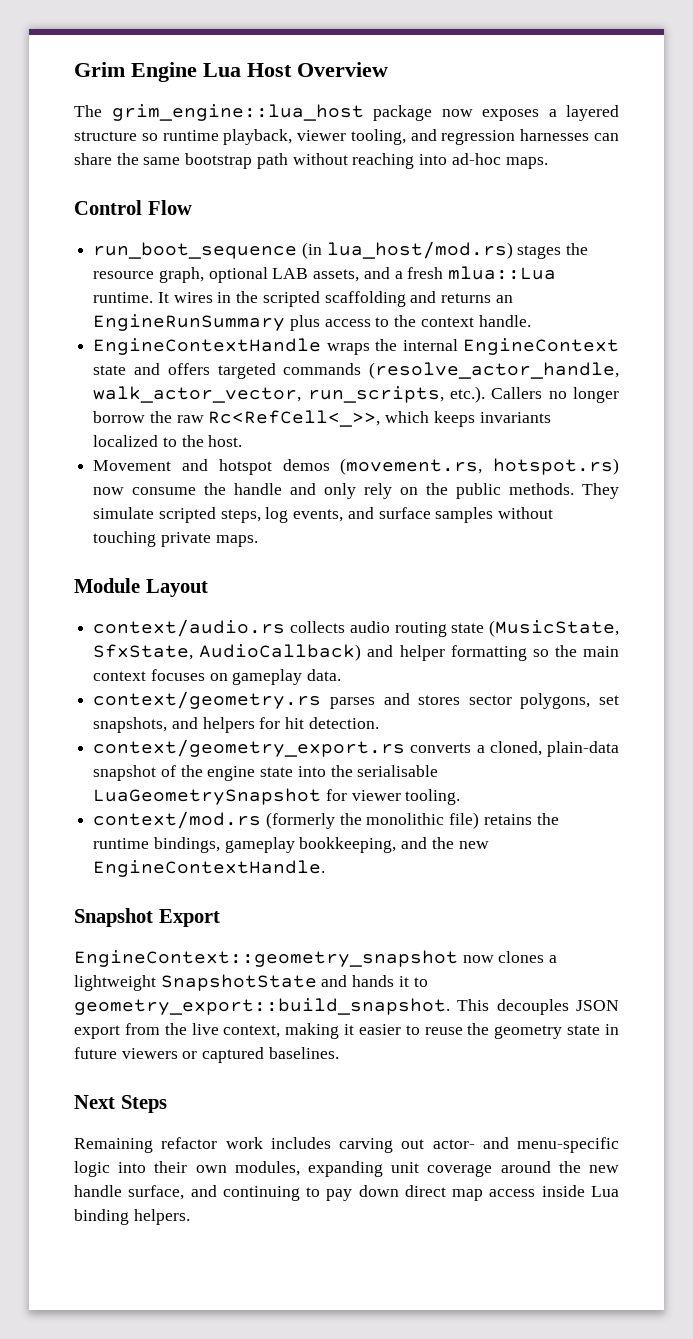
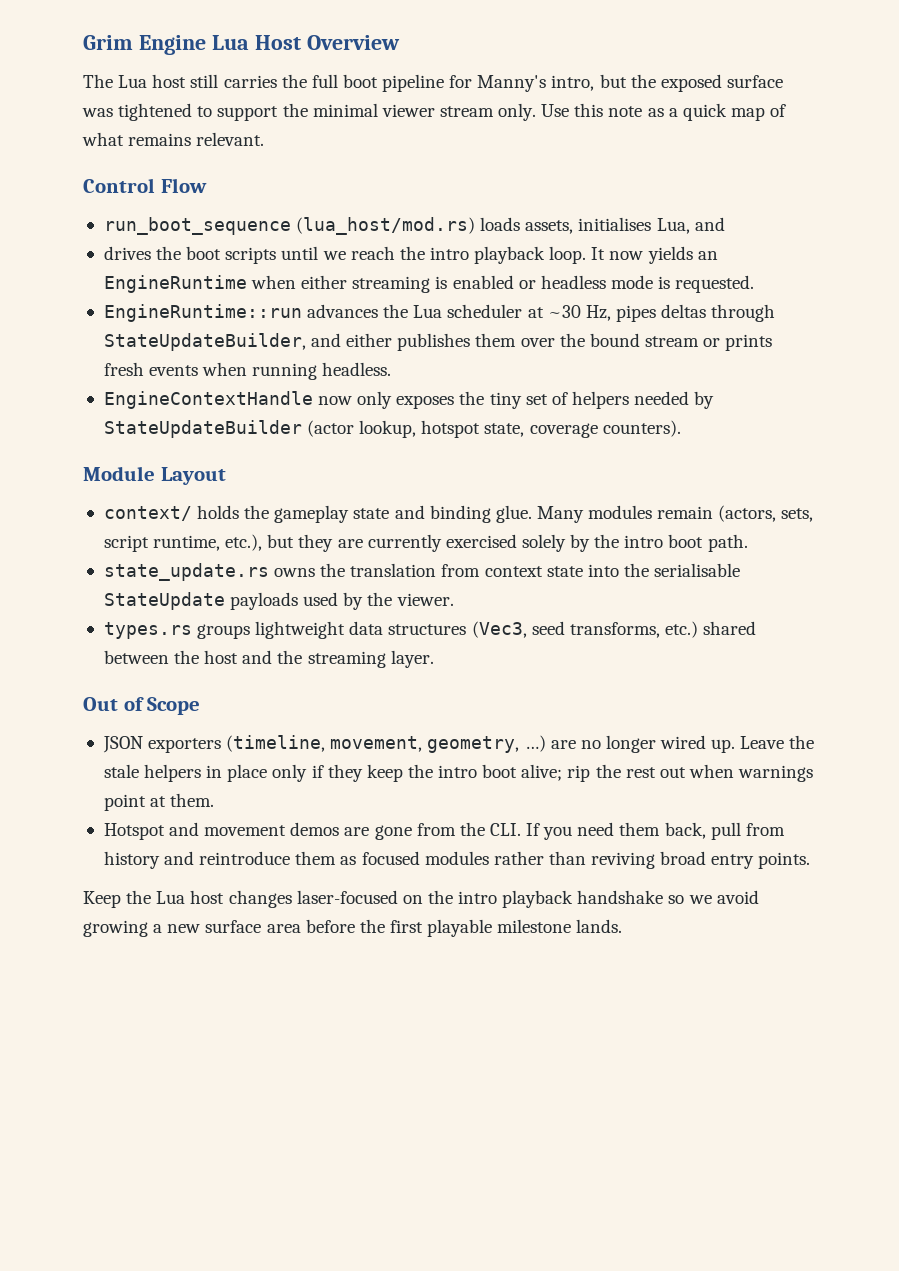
- The grim_engine::lua_host package now exposes a layered structure so runtime playback, viewer tooling, and regression harnesses can share the same bootstrap path without reaching into ad-hoc maps.
+ The Lua host still carries the full boot pipeline for Manny's intro, but the exposed surface was tightened to support the minimal viewer stream only. Use this note as a quick map of what remains relevant.
  Control Flow
- run_boot_sequence (in lua_host/mod.rs) stages the resource graph, optional LAB assets, and a fresh mlua::Lua runtime. It wires in the scripted scaffolding and returns an EngineRunSummary plus access to the context handle.
- EngineContextHandle wraps the internal EngineContext state and offers targeted commands (resolve_actor_handle, walk_actor_vector, run_scripts, etc.). Callers no longer borrow the raw Rc<RefCell<_>>, which keeps invariants localized to the host.
- Movement and hotspot demos (movement.rs, hotspot.rs) now consume the handle and only rely on the public methods. They simulate scripted steps, log events, and surface samples without touching private maps.
+ run_boot_sequence (lua_host/mod.rs) loads assets, initialises Lua, and
+ drives the boot scripts until we reach the intro playback loop. It now yields an EngineRuntime when either streaming is enabled or headless mode is requested.
+ EngineRuntime::run advances the Lua scheduler at ~30 Hz, pipes deltas through StateUpdateBuilder, and either publishes them over the bound stream or prints fresh events when running headless.
+ EngineContextHandle now only exposes the tiny set of helpers needed by StateUpdateBuilder (actor lookup, hotspot state, coverage counters).
  Module Layout
- context/audio.rs collects audio routing state (MusicState, SfxState, AudioCallback) and helper formatting so the main context focuses on gameplay data.
- context/geometry.rs parses and stores sector polygons, set snapshots, and helpers for hit detection.
- context/geometry_export.rs converts a cloned, plain-data snapshot of the engine state into the serialisable LuaGeometrySnapshot for viewer tooling.
- context/mod.rs (formerly the monolithic file) retains the runtime bindings, gameplay bookkeeping, and the new EngineContextHandle.
- Snapshot Export
- EngineContext::geometry_snapshot now clones a lightweight SnapshotState and hands it to geometry_export::build_snapshot. This decouples JSON export from the live context, making it easier to reuse the geometry state in future viewers or captured baselines.
- Next Steps
- Remaining refactor work includes carving out actor- and menu-specific logic into their own modules, expanding unit coverage around the new handle surface, and continuing to pay down direct map access inside Lua binding helpers.
+ context/ holds the gameplay state and binding glue. Many modules remain (actors, sets, script runtime, etc.), but they are currently exercised solely by the intro boot path.
+ state_update.rs owns the translation from context state into the serialisable StateUpdate payloads used by the viewer.
+ types.rs groups lightweight data structures (Vec3, seed transforms, etc.) shared between the host and the streaming layer.
+ Out of Scope
+ JSON exporters (timeline, movement, geometry, …) are no longer wired up. Leave the stale helpers in place only if they keep the intro boot alive; rip the rest out when warnings point at them.
+ Hotspot and movement demos are gone from the CLI. If you need them back, pull from history and reintroduce them as focused modules rather than reviving broad entry points.
+ Keep the Lua host changes laser-focused on the intro playback handshake so we avoid growing a new surface area before the first playable milestone lands.

